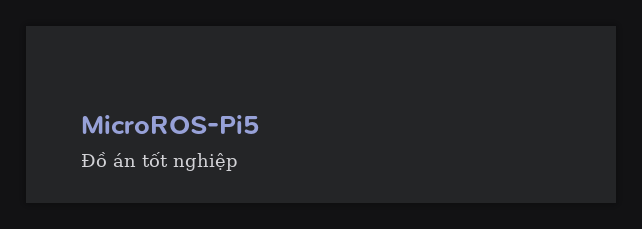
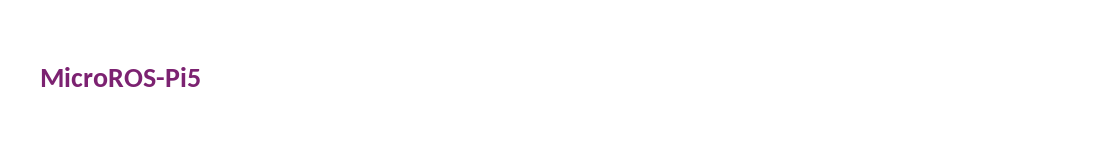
- Đồ án tốt nghiệp

